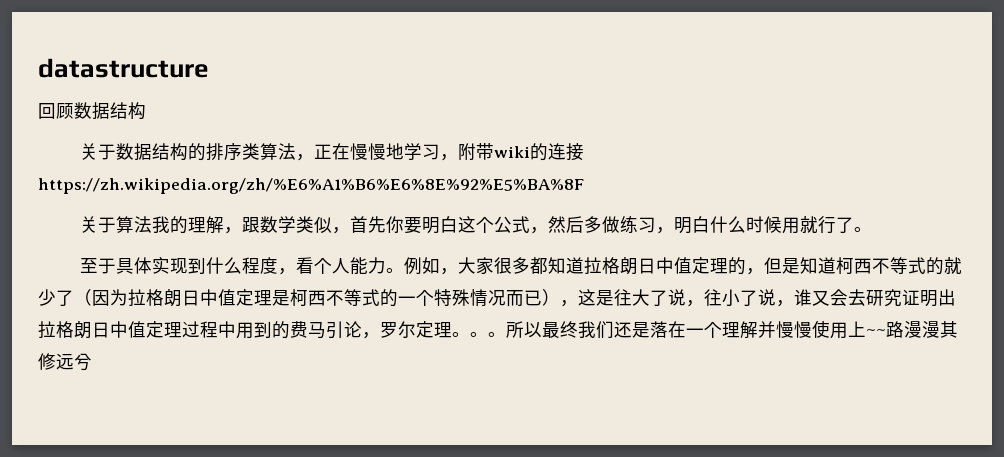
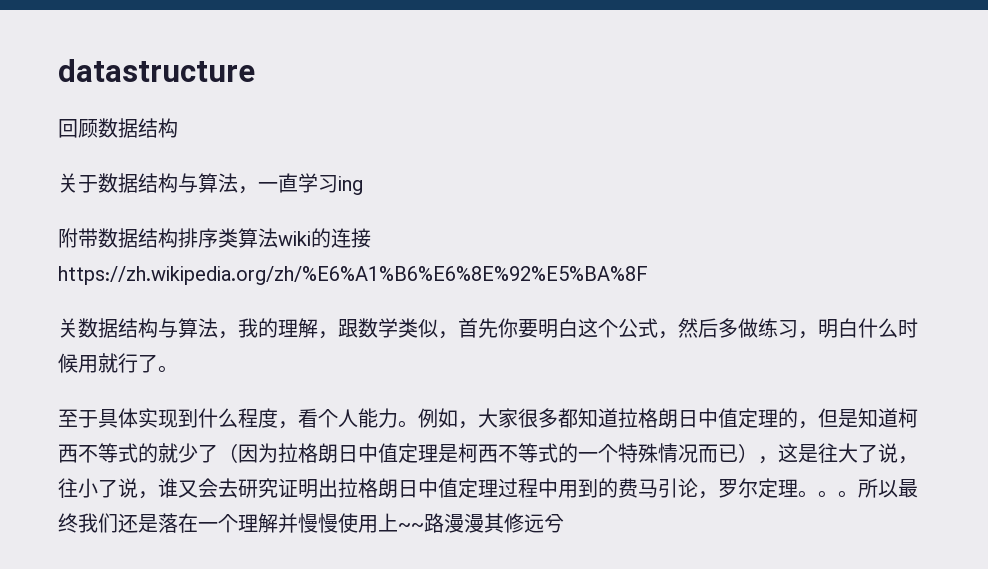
- 关于数据结构的排序类算法，正在慢慢地学习，附带wiki的连接https://zh.wikipedia.org/zh/%E6%A1%B6%E6%8E%92%E5%BA%8F
+ 关于数据结构与算法，一直学习ing
+ 附带数据结构排序类算法wiki的连接https://zh.wikipedia.org/zh/%E6%A1%B6%E6%8E%92%E5%BA%8F
- 关于算法我的理解，跟数学类似，首先你要明白这个公式，然后多做练习，明白什么时候用就行了。
+ 关数据结构与算法，我的理解，跟数学类似，首先你要明白这个公式，然后多做练习，明白什么时候用就行了。

